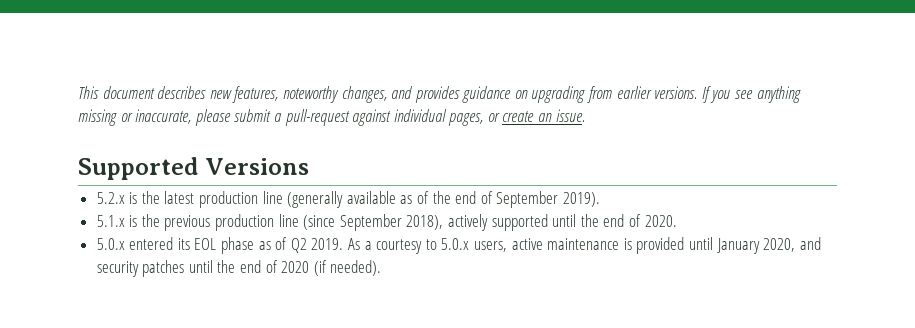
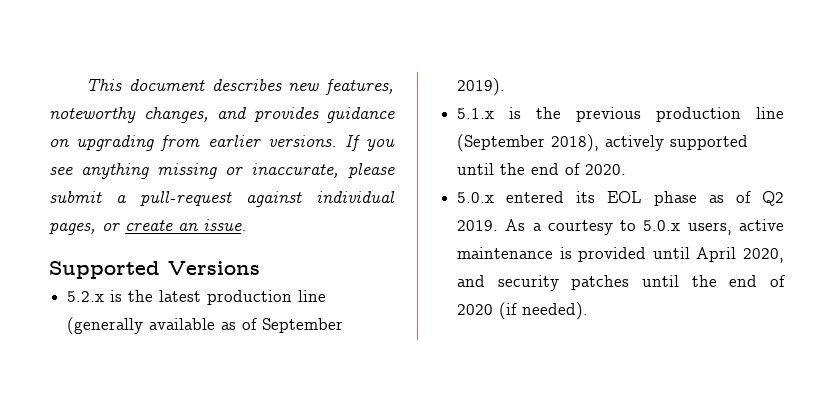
- 5.2.x is the latest production line (generally available as of the end of September 2019).
+ 5.2.x is the latest production line (generally available as of September 2019).
- 5.1.x is the previous production line (since September 2018), actively supported until the end of 2020.
+ 5.1.x is the previous production line (September 2018), actively supported until the end of 2020.
- As a courtesy to 5.0.x users, active maintenance is provided until January 2020, and security patches until the end of 2020 (if needed).
+ As a courtesy to 5.0.x users, active maintenance is provided until April 2020, and security patches until the end of 2020 (if needed).

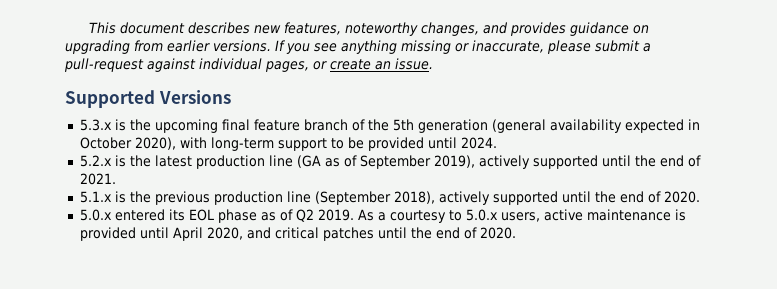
+ 5.3.x is the upcoming final feature branch of the 5th generation (general availability expected in October 2020), with long-term support to be provided until 2024.
- 5.2.x is the latest production line (generally available as of September 2019).
+ 5.2.x is the latest production line (GA as of September 2019), actively supported until the end of 2021.
- As a courtesy to 5.0.x users, active maintenance is provided until April 2020, and security patches until the end of 2020 (if needed).
+ As a courtesy to 5.0.x users, active maintenance is provided until April 2020, and critical patches until the end of 2020.

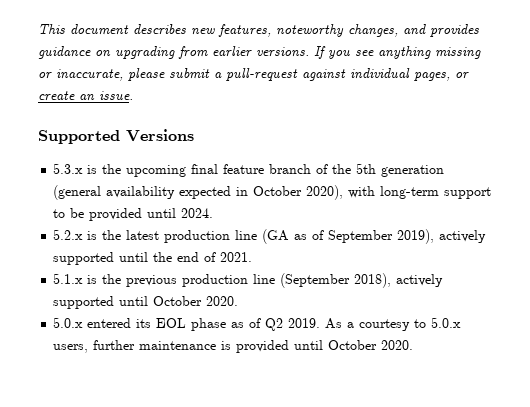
- 5.1.x is the previous production line (September 2018), actively supported until the end of 2020.
+ 5.1.x is the previous production line (September 2018), actively supported until October 2020.
- As a courtesy to 5.0.x users, active maintenance is provided until April 2020, and critical patches until the end of 2020.
+ As a courtesy to 5.0.x users, further maintenance is provided until October 2020.

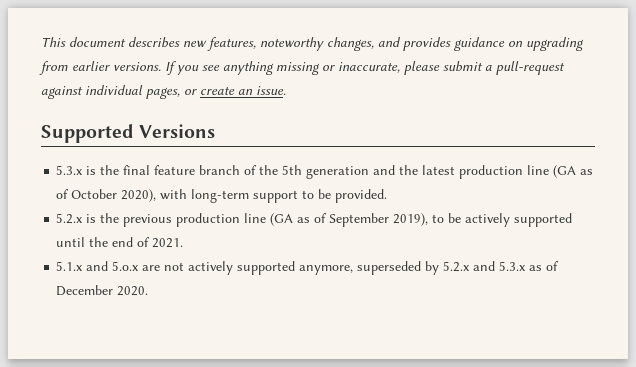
- 5.3.x is the upcoming final feature branch of the 5th generation (general availability expected in October 2020), with long-term support to be provided until 2024.
+ 5.3.x is the final feature branch of the 5th generation and the latest production line (GA as of October 2020), with long-term support to be provided.
- 5.2.x is the latest production line (GA as of September 2019), actively supported until the end of 2021.
+ 5.2.x is the previous production line (GA as of September 2019), to be actively supported until the end of 2021.
- 5.1.x is the previous production line (September 2018), actively supported until October 2020.
- 5.0.x entered its EOL phase as of Q2 2019. As a courtesy to 5.0.x users, further maintenance is provided until October 2020.
+ 5.1.x and 5.o.x are not actively supported anymore, superseded by 5.2.x and 5.3.x as of December 2020.

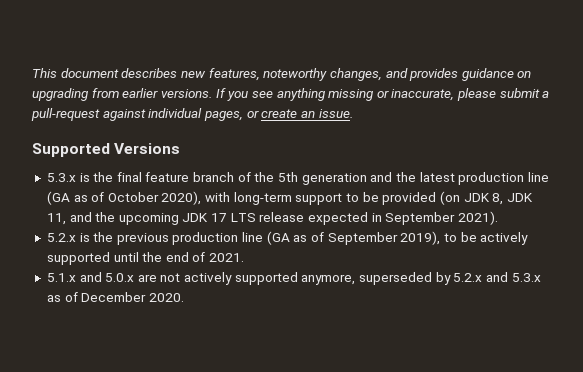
- 5.3.x is the final feature branch of the 5th generation and the latest production line (GA as of October 2020), with long-term support to be provided.
+ 5.3.x is the final feature branch of the 5th generation and the latest production line (GA as of October 2020), with long-term support to be provided (on JDK 8, JDK 11, and the upcoming JDK 17 LTS release expected in September 2021).
- 5.1.x and 5.o.x are not actively supported anymore, superseded by 5.2.x and 5.3.x as of December 2020.
+ 5.1.x and 5.0.x are not actively supported anymore, superseded by 5.2.x and 5.3.x as of December 2020.

